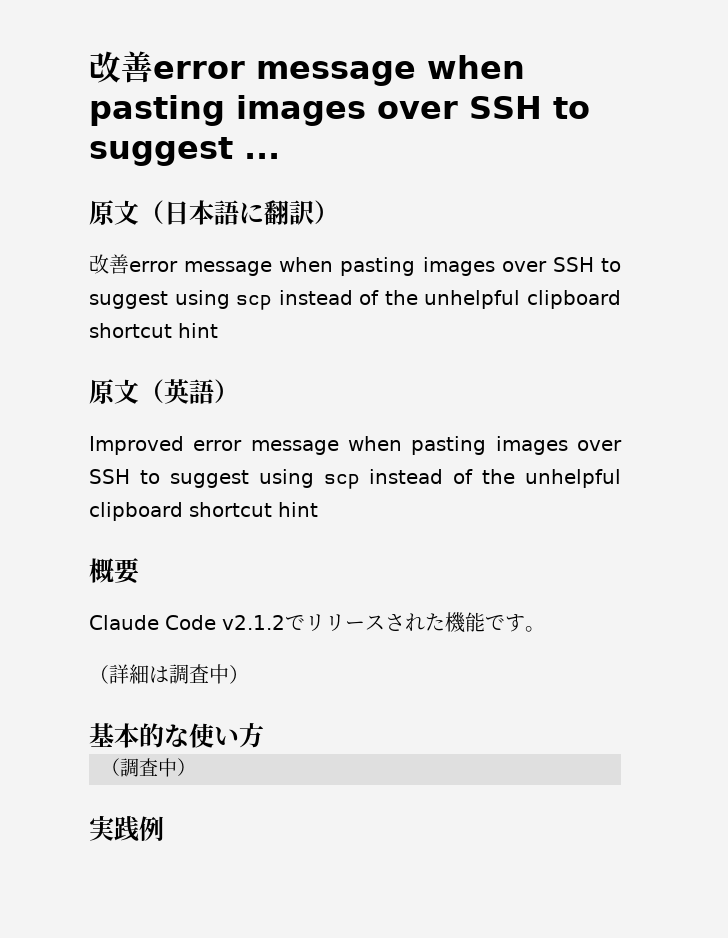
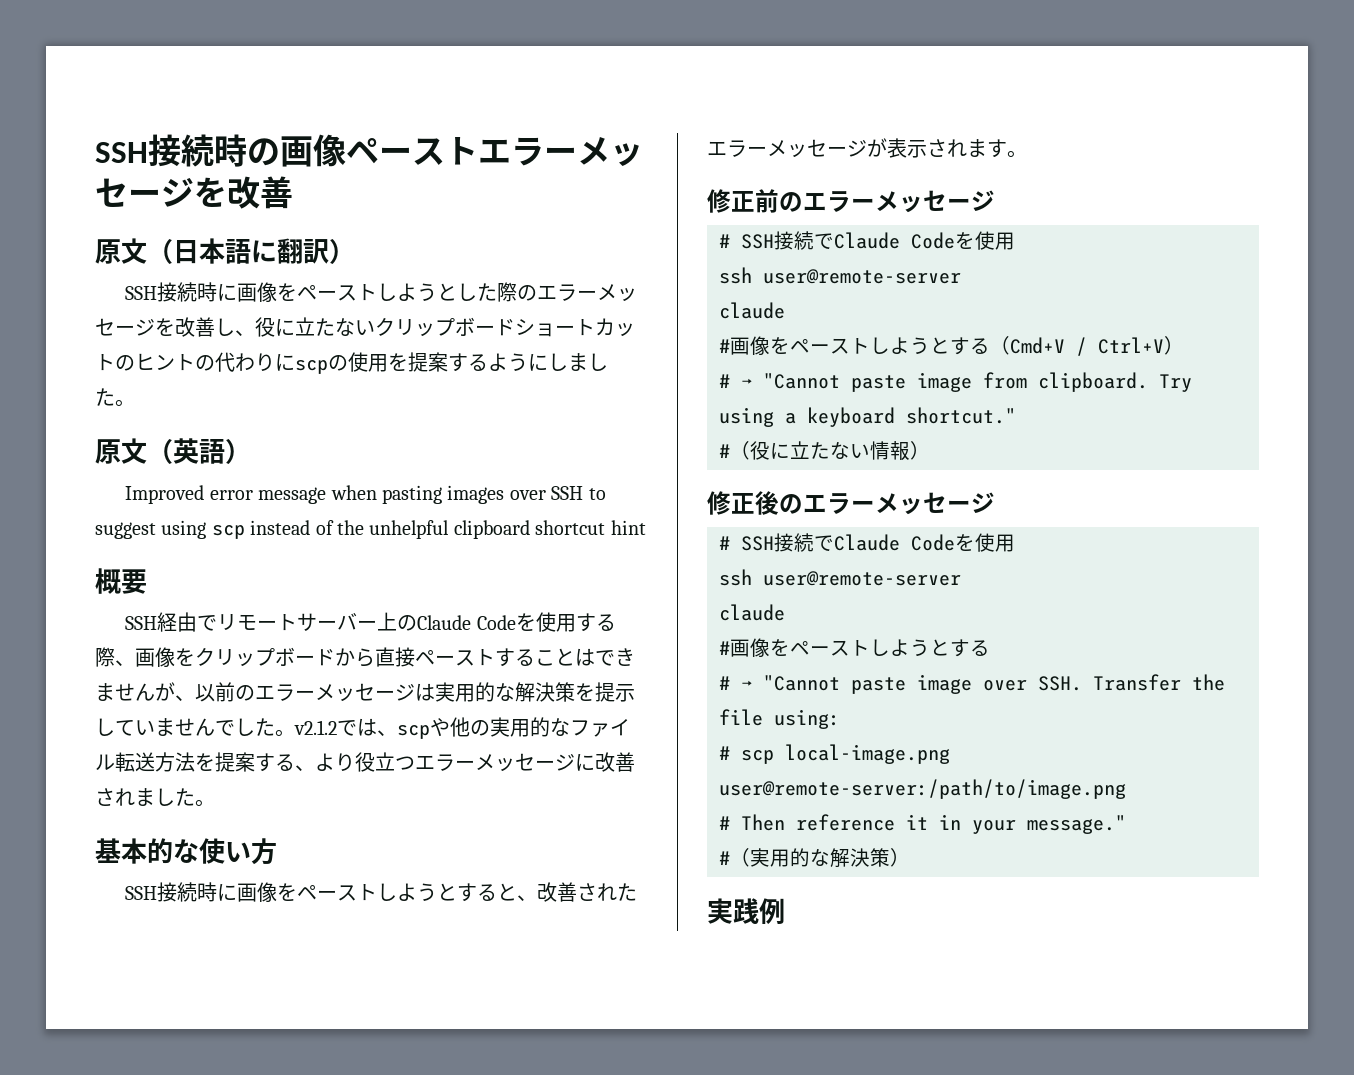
- 改善error message when pasting images over SSH to suggest ...
+ SSH接続時の画像ペーストエラーメッセージを改善
- 改善error message when pasting images over SSH to suggest using scp instead of the unhelpful clipboard shortcut hint
+ SSH接続時に画像をペーストしようとした際のエラーメッセージを改善し、役に立たないクリップボードショートカットのヒントの代わりにscpの使用を提案するようにしました。
- Claude Code v2.1.2でリリースされた機能です。
- （詳細は調査中）
+ SSH経由でリモートサーバー上のClaude Codeを使用する際、画像をクリップボードから直接ペーストすることはできませんが、以前のエラーメッセージは実用的な解決策を提示していませんでした。v2.1.2では、scpや他の実用的なファイル転送方法を提案する、より役立つエラーメッセージに改善されました。
  基本的な使い方
- （調査中）
+ SSH接続時に画像をペーストしようとすると、改善されたエラーメッセージが表示されます。
+ 修正前のエラーメッセージ
+ # SSH接続でClaude Codeを使用
+ ssh user@remote-server
+ claude
+ #画像をペーストしようとする（Cmd+V / Ctrl+V）
+ # → "Cannot paste image from clipboard. Try using a keyboard shortcut."
+ #（役に立たない情報）
+ 修正後のエラーメッセージ
+ # SSH接続でClaude Codeを使用
+ ssh user@remote-server
+ claude
+ #画像をペーストしようとする
+ # → "Cannot paste image over SSH. Transfer the file using:
+ # scp local-image.png user@remote-server:/path/to/image.png
+ # Then reference it in your message."
+ #（実用的な解決策）

